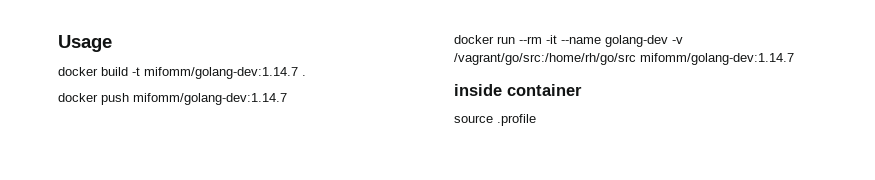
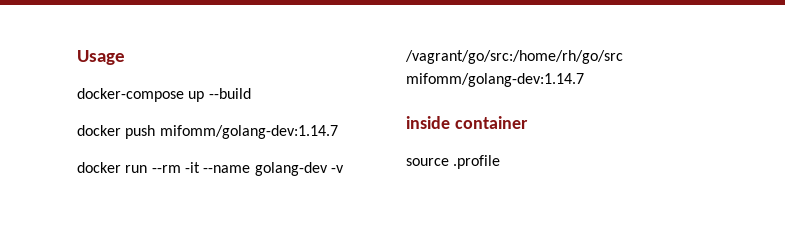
- docker build -t mifomm/golang-dev:1.14.7 .
+ docker-compose up --build

